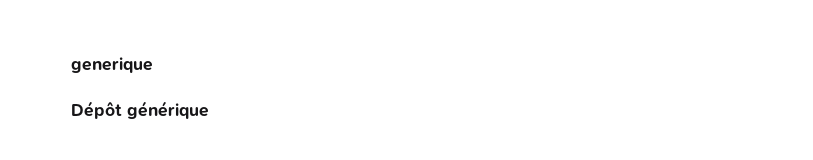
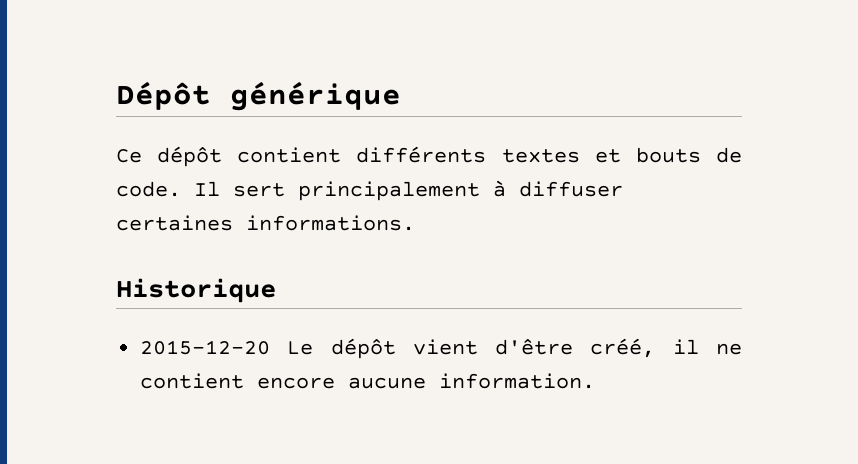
- generique
+ Ce dépôt contient différents textes et bouts de code. Il sert principalement à diffuser certaines informations.
+ Historique
+ 2015-12-20 Le dépôt vient d'être créé, il ne contient encore aucune information.

